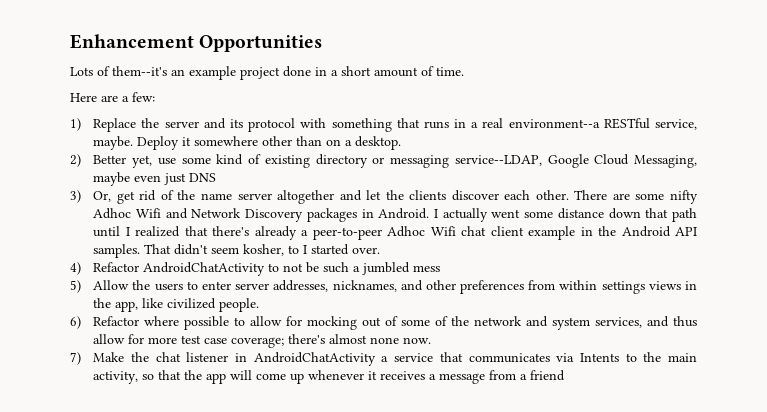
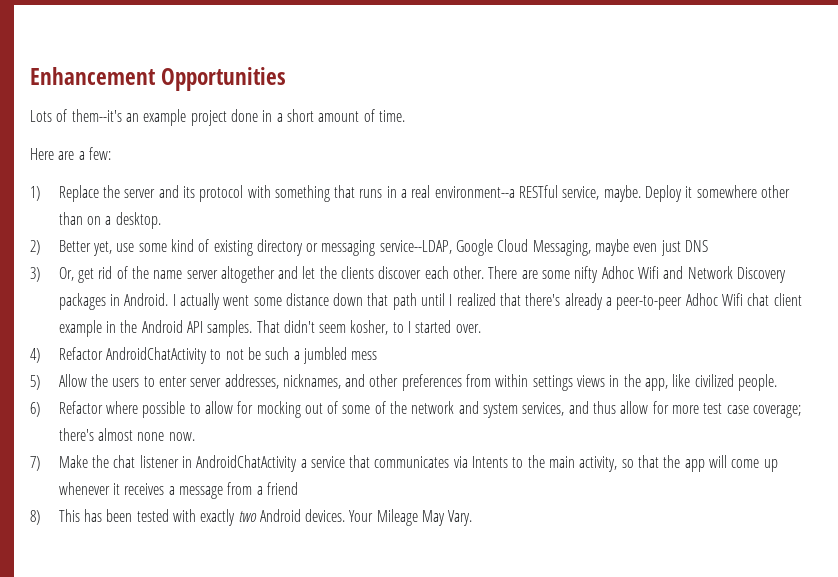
+ 8) This has been tested with exactly two Android devices. Your Mileage May Vary.

